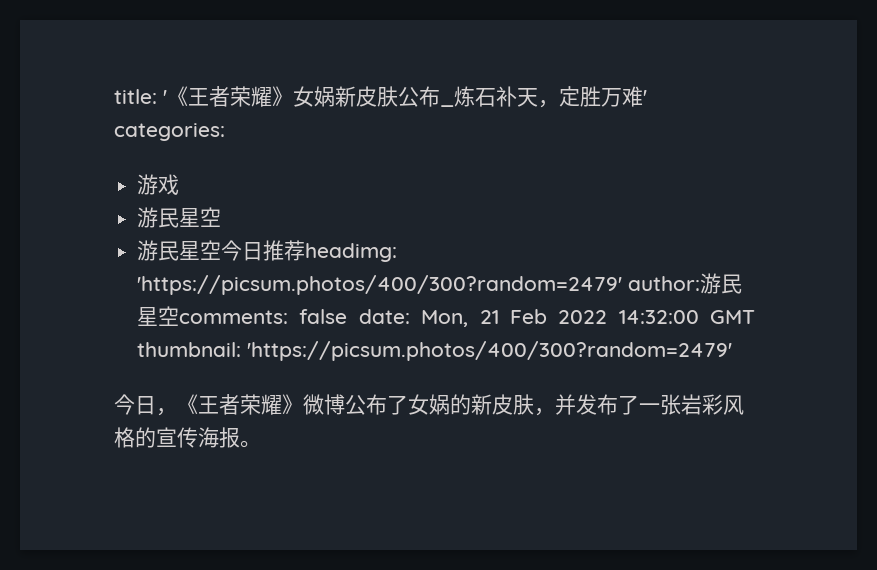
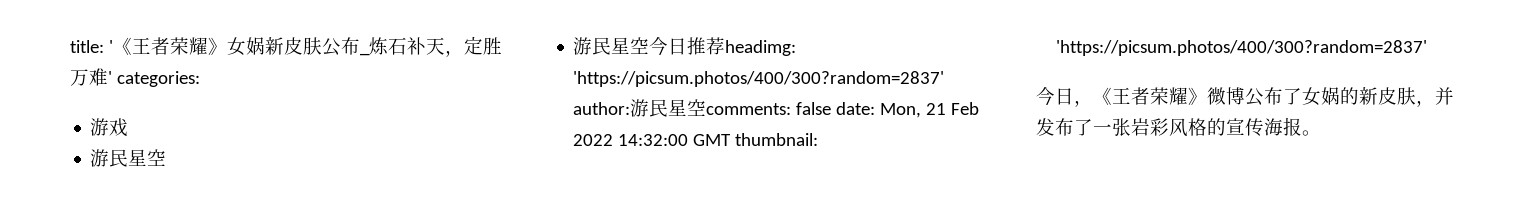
- 游民星空今日推荐headimg: 'https://picsum.photos/400/300?random=2479' author:游民星空comments: false date: Mon, 21 Feb 2022 14:32:00 GMT thumbnail: 'https://picsum.photos/400/300?random=2479'
+ 游民星空今日推荐headimg: 'https://picsum.photos/400/300?random=2837' author:游民星空comments: false date: Mon, 21 Feb 2022 14:32:00 GMT thumbnail: 'https://picsum.photos/400/300?random=2837'

